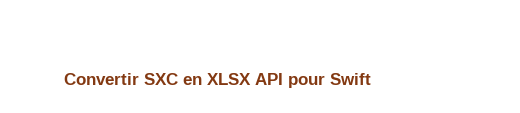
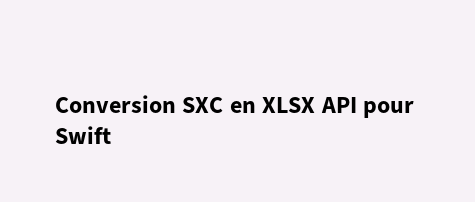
- Convertir SXC en XLSX API pour Swift
+ Conversion SXC en XLSX API pour Swift

